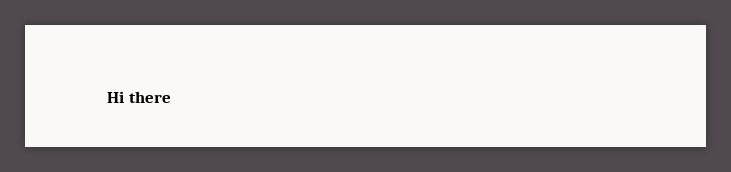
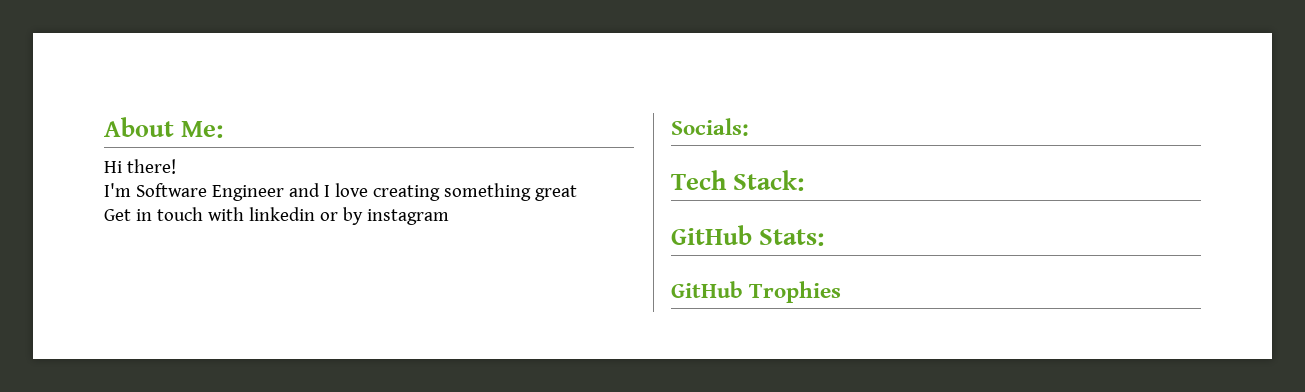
- Hi there
+ About Me:
+ Hi there!
+ I'm Software Engineer and I love creating something great
+ Get in touch with linkedin or by instagram
+ Socials:
+ Tech Stack:
+ GitHub Stats:
+ GitHub Trophies

